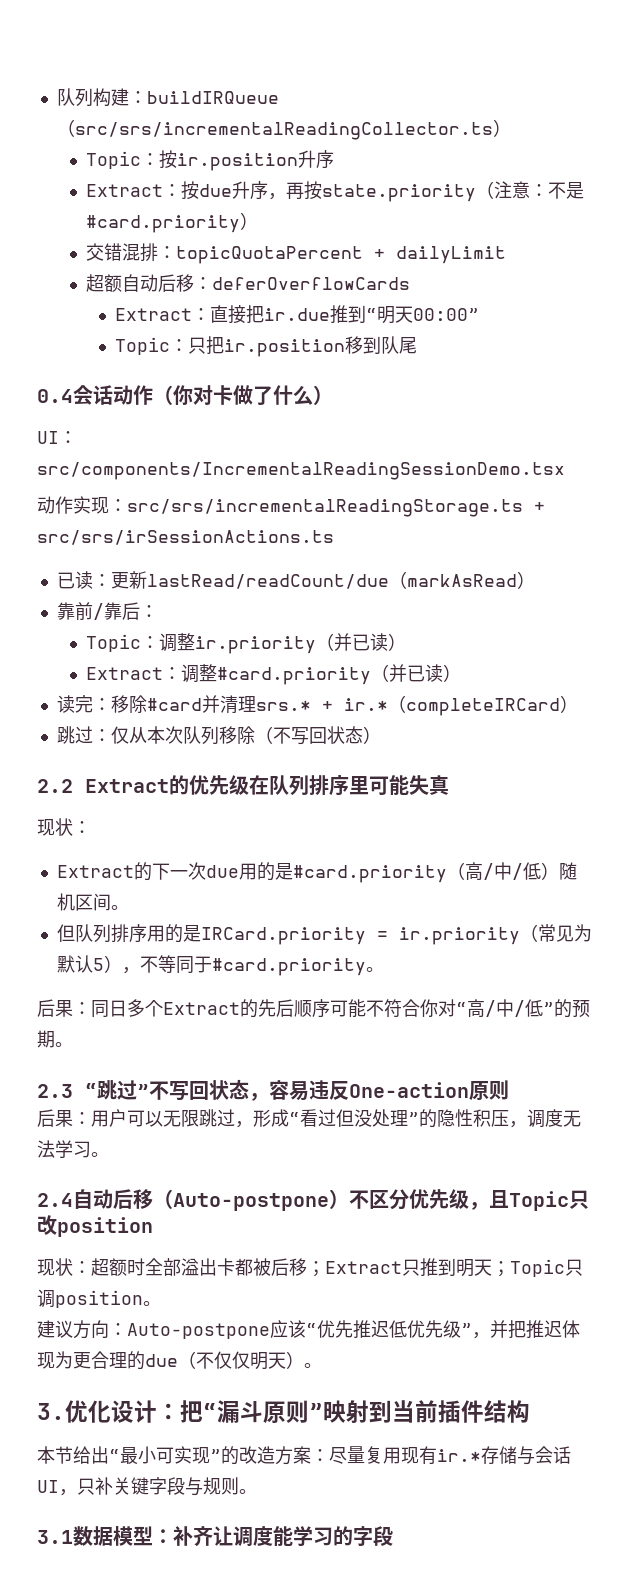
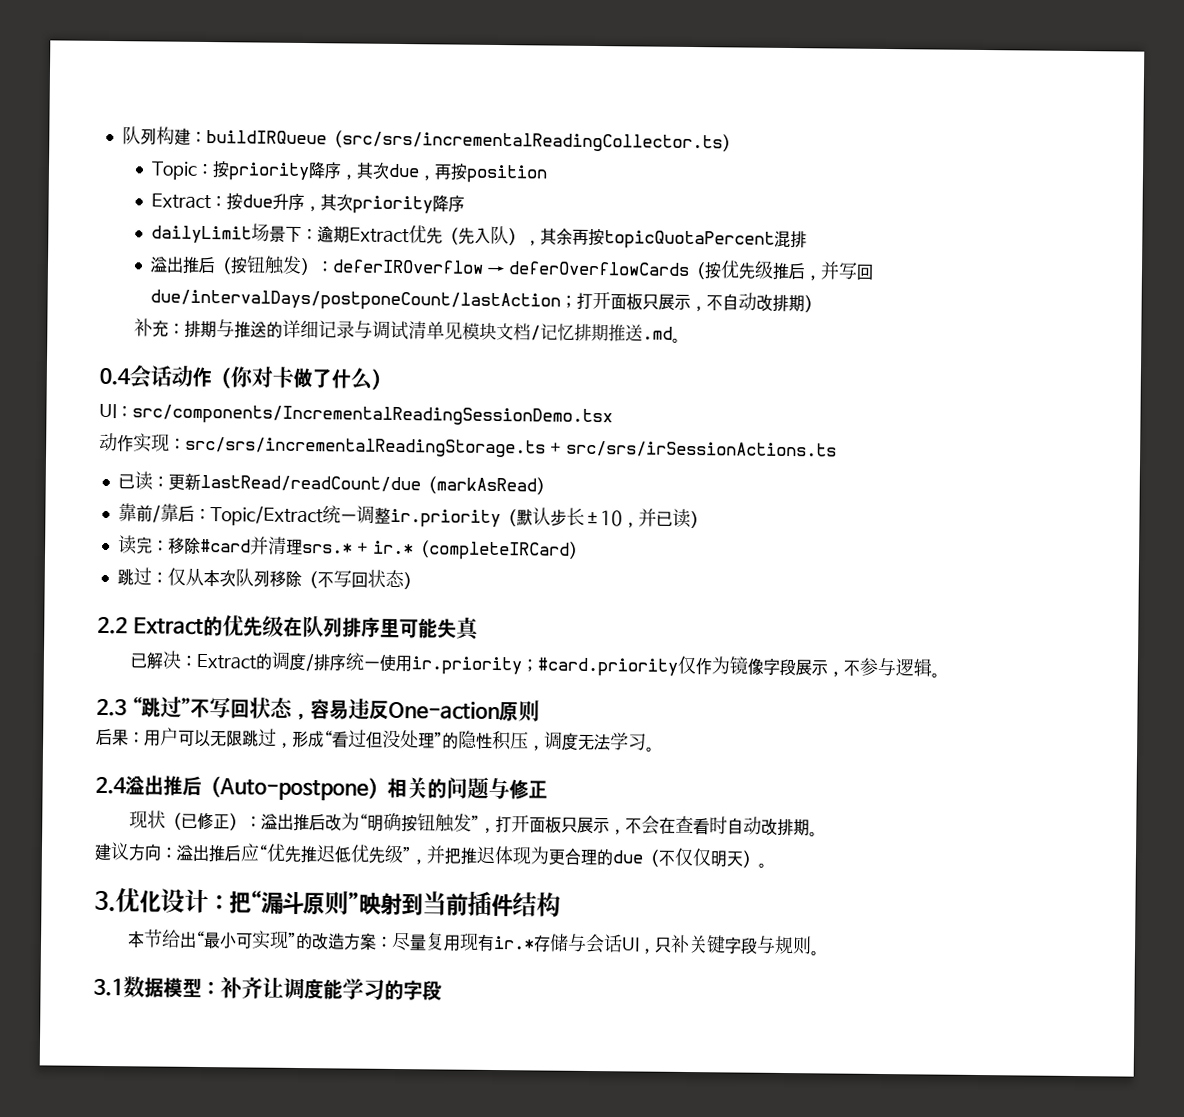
- Topic：按ir.position升序
+ Topic：按priority降序，其次due，再按position
- Extract：按due升序，再按state.priority（注意：不是#card.priority）
- 交错混排：topicQuotaPercent + dailyLimit
- 超额自动后移：deferOverflowCards
- Extract：直接把ir.due推到“明天00:00”
- Topic：只把ir.position移到队尾
+ Extract：按due升序，其次priority降序
+ dailyLimit场景下：逾期Extract优先（先入队），其余再按topicQuotaPercent混排
+ 溢出推后（按钮触发）：deferIROverflow → deferOverflowCards（按优先级推后，并写回due/intervalDays/postponeCount/lastAction；打开面板只展示，不自动改排期）
+ 补充：排期与推送的详细记录与调试清单见模块文档/记忆排期推送.md。
- 靠前/靠后：
- Topic：调整ir.priority（并已读）
- Extract：调整#card.priority（并已读）
+ 靠前/靠后：Topic/Extract统一调整ir.priority（默认步长±10，并已读）
  2.2 Extract的优先级在队列排序里可能失真
- 现状：
- Extract的下一次due用的是#card.priority（高/中/低）随机区间。
- 但队列排序用的是IRCard.priority = ir.priority（常见为默认5），不等同于#card.priority。
- 后果：同日多个Extract的先后顺序可能不符合你对“高/中/低”的预期。
+ 已解决：Extract的调度/排序统一使用ir.priority；#card.priority仅作为镜像字段展示，不参与逻辑。
- 2.4自动后移（Auto-postpone）不区分优先级，且Topic只改position
- 现状：超额时全部溢出卡都被后移；Extract只推到明天；Topic只调position。
+ 2.4溢出推后（Auto-postpone）相关的问题与修正
+ 现状（已修正）：溢出推后改为“明确按钮触发”，打开面板只展示，不会在查看时自动改排期。
- 建议方向：Auto-postpone应该“优先推迟低优先级”，并把推迟体现为更合理的due（不仅仅明天）。
+ 建议方向：溢出推后应“优先推迟低优先级”，并把推迟体现为更合理的due（不仅仅明天）。

